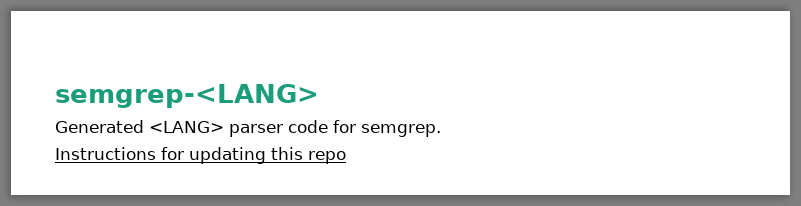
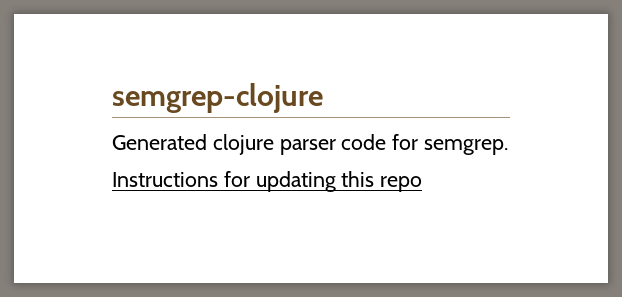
- semgrep-<LANG>
+ semgrep-clojure
- Generated <LANG> parser code for semgrep.
+ Generated clojure parser code for semgrep.

